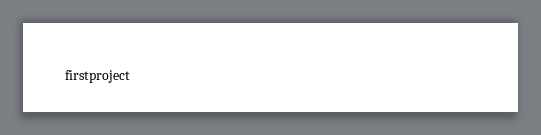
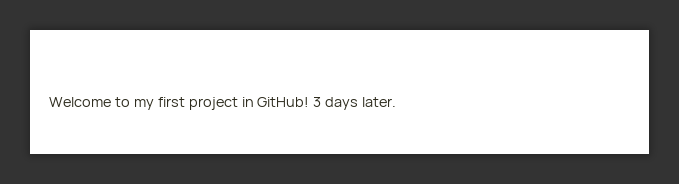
- firstproject
+ Welcome to my first project in GitHub! 3 days later.

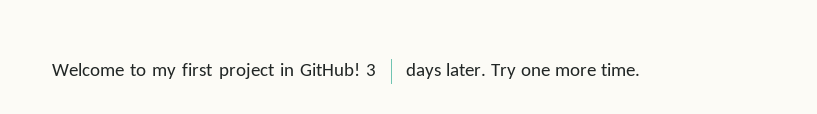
+ Try one more time.

